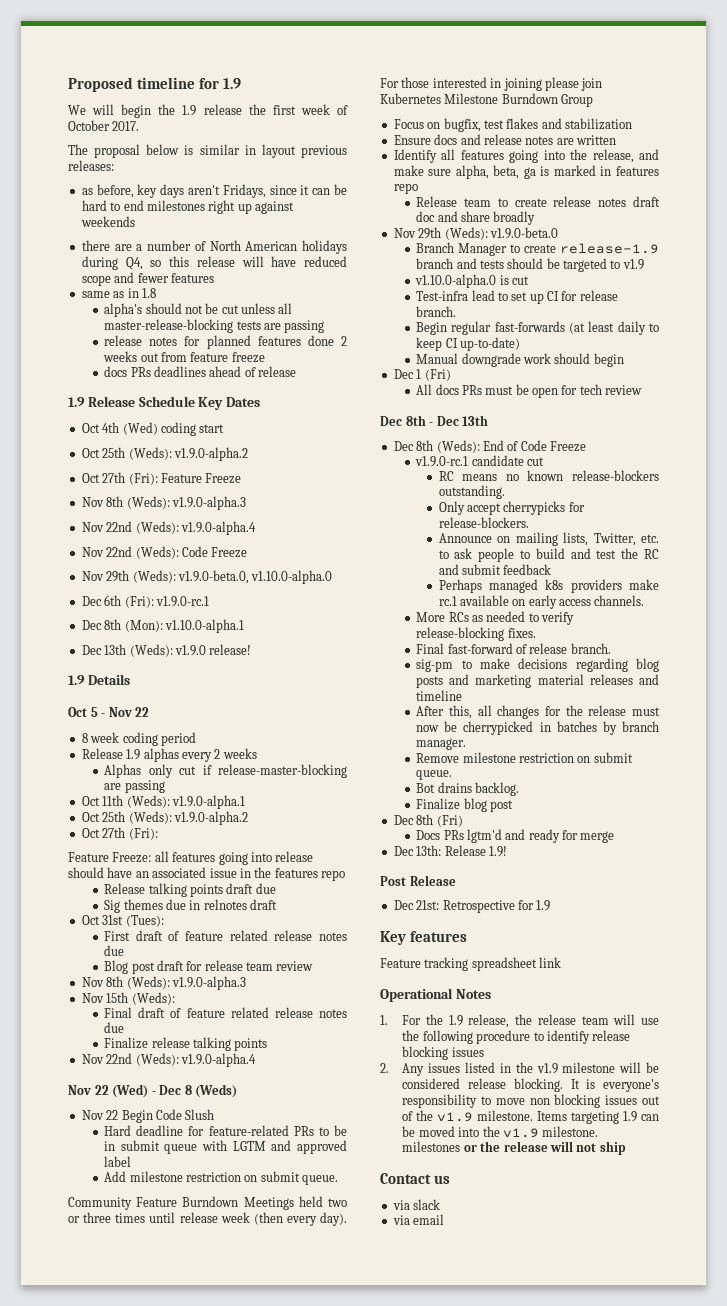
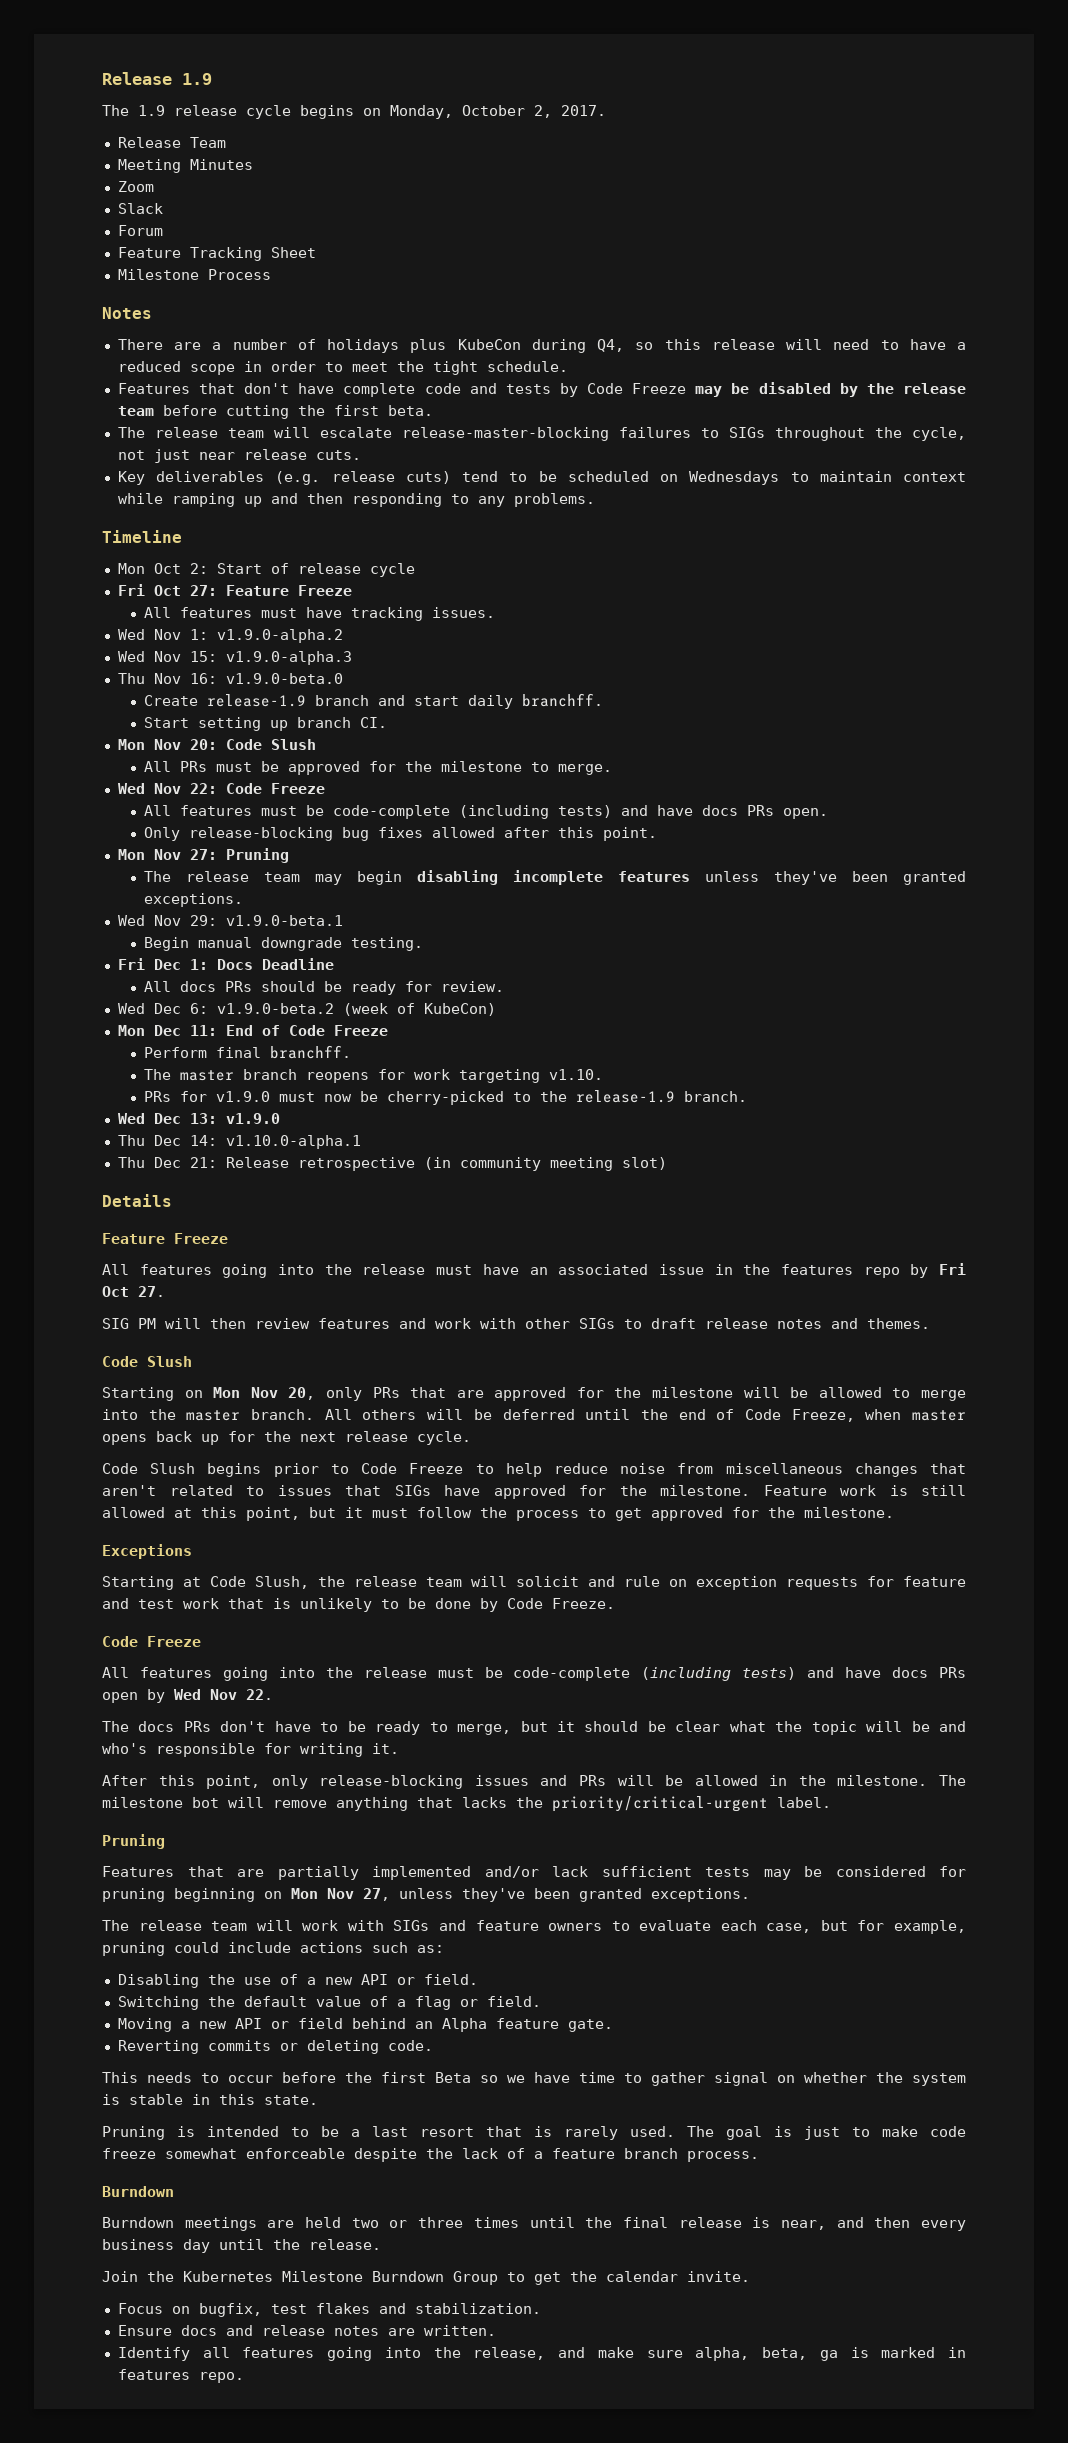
- Proposed timeline for 1.9
- We will begin the 1.9 release the first week of October 2017.
- The proposal below is similar in layout previous releases:
- as before, key days aren't Fridays, since it can be hard to end milestones right up against weekends
- there are a number of North American holidays during Q4, so this release will have reduced scope and fewer features
- same as in 1.8
- alpha's should not be cut unless all master-release-blocking tests are passing
- release notes for planned features done 2 weeks out from feature freeze
- docs PRs deadlines ahead of release
- 1.9 Release Schedule Key Dates
- Oct 4th (Wed) coding start
- Oct 25th (Weds): v1.9.0-alpha.2
- Oct 27th (Fri): Feature Freeze
- Nov 8th (Weds): v1.9.0-alpha.3
- Nov 22nd (Weds): v1.9.0-alpha.4
- Nov 22nd (Weds): Code Freeze
- Nov 29th (Weds): v1.9.0-beta.0, v1.10.0-alpha.0
- Dec 6th (Fri): v1.9.0-rc.1
- Dec 8th (Mon): v1.10.0-alpha.1
- Dec 13th (Weds): v1.9.0 release!
- 1.9 Details
- Oct 5 - Nov 22
- 8 week coding period
- Release 1.9 alphas every 2 weeks
- Alphas only cut if release-master-blocking are passing
- Oct 11th (Weds): v1.9.0-alpha.1
- Oct 25th (Weds): v1.9.0-alpha.2
- Oct 27th (Fri):
- Feature Freeze: all features going into release should have an associated issue in the features repo
- Release talking points draft due
- Sig themes due in relnotes draft
- Oct 31st (Tues):
- First draft of feature related release notes due
- Blog post draft for release team review
- Nov 8th (Weds): v1.9.0-alpha.3
- Nov 15th (Weds):
- Final draft of feature related release notes due
- Finalize release talking points
- Nov 22nd (Weds): v1.9.0-alpha.4
- Nov 22 (Wed) - Dec 8 (Weds)
- Nov 22 Begin Code Slush
- Hard deadline for feature-related PRs to be in submit queue with LGTM and approved label
- Add milestone restriction on submit queue.
- Community Feature Burndown Meetings held two or three times until release week (then every day). For those interested in joining please join Kubernetes Milestone Burndown Group
+ Release 1.9
+ The 1.9 release cycle begins on Monday, October 2, 2017.
+ Release Team
+ Meeting Minutes
+ Zoom
+ Slack
+ Forum
+ Feature Tracking Sheet
+ Milestone Process
+ Notes
+ There are a number of holidays plus KubeCon during Q4, so this release will need to have a reduced scope in order to meet the tight schedule.
+ Features that don't have complete code and tests by Code Freeze may be disabled by the release team before cutting the first beta.
+ The release team will escalate release-master-blocking failures to SIGs throughout the cycle, not just near release cuts.
+ Key deliverables (e.g. release cuts) tend to be scheduled on Wednesdays to maintain context while ramping up and then responding to any problems.
+ Timeline
+ Mon Oct 2: Start of release cycle
+ Fri Oct 27: Feature Freeze
+ All features must have tracking issues.
+ Wed Nov 1: v1.9.0-alpha.2
+ Wed Nov 15: v1.9.0-alpha.3
+ Thu Nov 16: v1.9.0-beta.0
+ Create release-1.9 branch and start daily branchff.
+ Start setting up branch CI.
+ Mon Nov 20: Code Slush
+ All PRs must be approved for the milestone to merge.
+ Wed Nov 22: Code Freeze
+ All features must be code-complete (including tests) and have docs PRs open.
+ Only release-blocking bug fixes allowed after this point.
+ Mon Nov 27: Pruning
+ The release team may begin disabling incomplete features unless they've been granted exceptions.
+ Wed Nov 29: v1.9.0-beta.1
+ Begin manual downgrade testing.
+ Fri Dec 1: Docs Deadline
+ All docs PRs should be ready for review.
+ Wed Dec 6: v1.9.0-beta.2 (week of KubeCon)
+ Mon Dec 11: End of Code Freeze
+ Perform final branchff.
+ The master branch reopens for work targeting v1.10.
+ PRs for v1.9.0 must now be cherry-picked to the release-1.9 branch.
+ Wed Dec 13: v1.9.0
+ Thu Dec 14: v1.10.0-alpha.1
+ Thu Dec 21: Release retrospective (in community meeting slot)
+ Details
+ Feature Freeze
+ All features going into the release must have an associated issue in the features repo by Fri Oct 27.
+ SIG PM will then review features and work with other SIGs to draft release notes and themes.
+ Code Slush
+ Starting on Mon Nov 20, only PRs that are approved for the milestone will be allowed to merge into the master branch. All others will be deferred until the end of Code Freeze, when master opens back up for the next release cycle.
+ Code Slush begins prior to Code Freeze to help reduce noise from miscellaneous changes that aren't related to issues that SIGs have approved for the milestone. Feature work is still allowed at this point, but it must follow the process to get approved for the milestone.
+ Exceptions
+ Starting at Code Slush, the release team will solicit and rule on exception requests for feature and test work that is unlikely to be done by Code Freeze.
+ Code Freeze
+ All features going into the release must be code-complete (including tests) and have docs PRs open by Wed Nov 22.
+ The docs PRs don't have to be ready to merge, but it should be clear what the topic will be and who's responsible for writing it.
+ After this point, only release-blocking issues and PRs will be allowed in the milestone. The milestone bot will remove anything that lacks the priority/critical-urgent label.
+ Pruning
+ Features that are partially implemented and/or lack sufficient tests may be considered for pruning beginning on Mon Nov 27, unless they've been granted exceptions.
+ The release team will work with SIGs and feature owners to evaluate each case, but for example, pruning could include actions such as:
+ Disabling the use of a new API or field.
+ Switching the default value of a flag or field.
+ Moving a new API or field behind an Alpha feature gate.
+ Reverting commits or deleting code.
+ This needs to occur before the first Beta so we have time to gather signal on whether the system is stable in this state.
+ Pruning is intended to be a last resort that is rarely used. The goal is just to make code freeze somewhat enforceable despite the lack of a feature branch process.
+ Burndown
+ Burndown meetings are held two or three times until the final release is near, and then every business day until the release.
+ Join the Kubernetes Milestone Burndown Group to get the calendar invite.
- Focus on bugfix, test flakes and stabilization
+ Focus on bugfix, test flakes and stabilization.
- Ensure docs and release notes are written
+ Ensure docs and release notes are written.
- Identify all features going into the release, and make sure alpha, beta, ga is marked in features repo
- Release team to create release notes draft doc and share broadly
- Nov 29th (Weds): v1.9.0-beta.0
- Branch Manager to create release-1.9 branch and tests should be targeted to v1.9
- v1.10.0-alpha.0 is cut
- Test-infra lead to set up CI for release branch.
- Begin regular fast-forwards (at least daily to keep CI up-to-date)
- Manual downgrade work should begin
- Dec 1 (Fri)
- All docs PRs must be open for tech review
- Dec 8th - Dec 13th
- Dec 8th (Weds): End of Code Freeze
- v1.9.0-rc.1 candidate cut
- RC means no known release-blockers outstanding.
- Only accept cherrypicks for release-blockers.
- Announce on mailing lists, Twitter, etc. to ask people to build and test the RC and submit feedback
- Perhaps managed k8s providers make rc.1 available on early access channels.
- More RCs as needed to verify release-blocking fixes.
- Final fast-forward of release branch.
- sig-pm to make decisions regarding blog posts and marketing material releases and timeline
- After this, all changes for the release must now be cherrypicked in batches by branch manager.
- Remove milestone restriction on submit queue.
- Bot drains backlog.
- Finalize blog post
- Dec 8th (Fri)
- Docs PRs lgtm'd and ready for merge
- Dec 13th: Release 1.9!
- Post Release
- Dec 21st: Retrospective for 1.9
- Key features
- Feature tracking spreadsheet link
- Operational Notes
- 1. For the 1.9 release, the release team will use the following procedure to identify release blocking issues
- 2. Any issues listed in the v1.9 milestone will be considered release blocking. It is everyone's responsibility to move non blocking issues out of the v1.9 milestone. Items targeting 1.9 can be moved into the v1.9 milestone. milestones or the release will not ship
- Contact us
- via slack
- via email
+ Identify all features going into the release, and make sure alpha, beta, ga is marked in features repo.

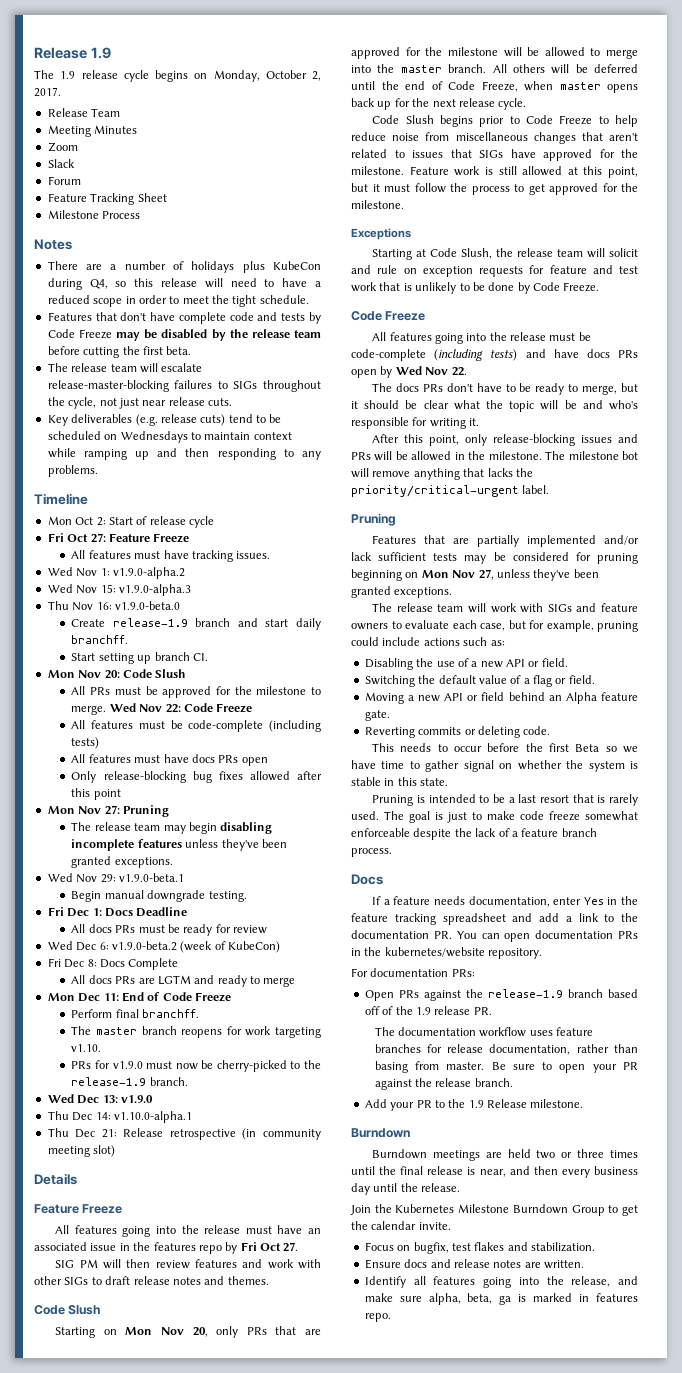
- All PRs must be approved for the milestone to merge.
- Wed Nov 22: Code Freeze
+ All PRs must be approved for the milestone to merge. Wed Nov 22: Code Freeze
- All features must be code-complete (including tests) and have docs PRs open.
+ All features must be code-complete (including tests)
+ All features must have docs PRs open
- Only release-blocking bug fixes allowed after this point.
+ Only release-blocking bug fixes allowed after this point
- All docs PRs should be ready for review.
+ All docs PRs must be ready for review
+ Fri Dec 8: Docs Complete
+ All docs PRs are LGTM and ready to merge
  The goal is just to make code freeze somewhat enforceable despite the lack of a feature branch process.
+ Docs
+ If a feature needs documentation, enter Yes in the feature tracking spreadsheet and add a link to the documentation PR. You can open documentation PRs in the kubernetes/website repository.
+ For documentation PRs:
+ Open PRs against the release-1.9 branch based off of the 1.9 release PR.
+ The documentation workflow uses feature branches for release documentation, rather than basing from master. Be sure to open your PR against the release branch.
+ Add your PR to the 1.9 Release milestone.

